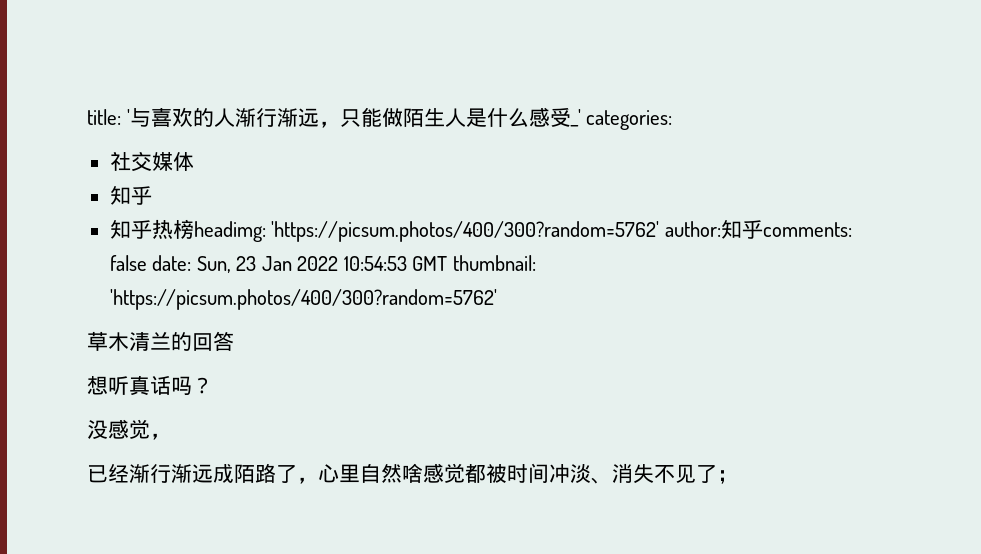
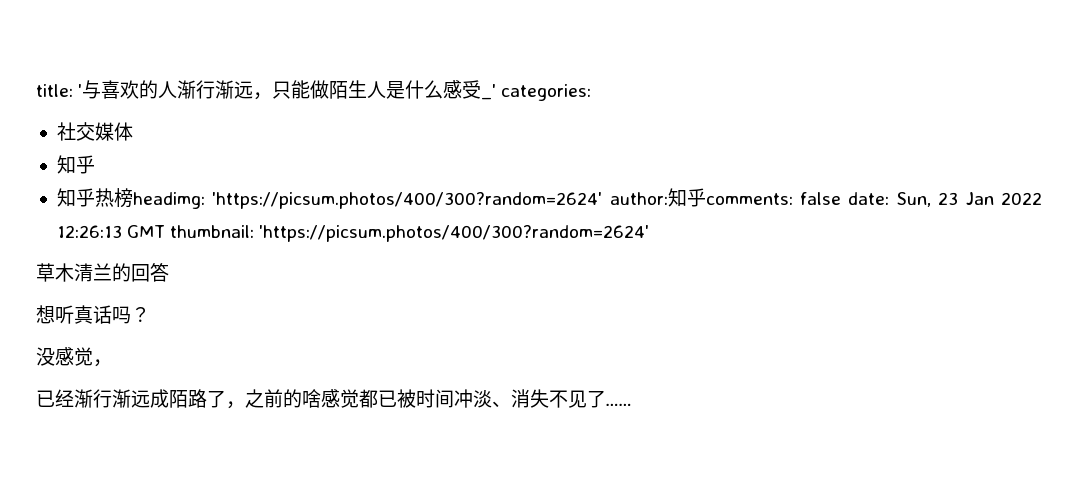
- 知乎热榜headimg: 'https://picsum.photos/400/300?random=5762' author:知乎comments: false date: Sun, 23 Jan 2022 10:54:53 GMT thumbnail: 'https://picsum.photos/400/300?random=5762'
+ 知乎热榜headimg: 'https://picsum.photos/400/300?random=2624' author:知乎comments: false date: Sun, 23 Jan 2022 12:26:13 GMT thumbnail: 'https://picsum.photos/400/300?random=2624'
- 已经渐行渐远成陌路了，心里自然啥感觉都被时间冲淡、消失不见了；
+ 已经渐行渐远成陌路了，之前的啥感觉都已被时间冲淡、消失不见了……

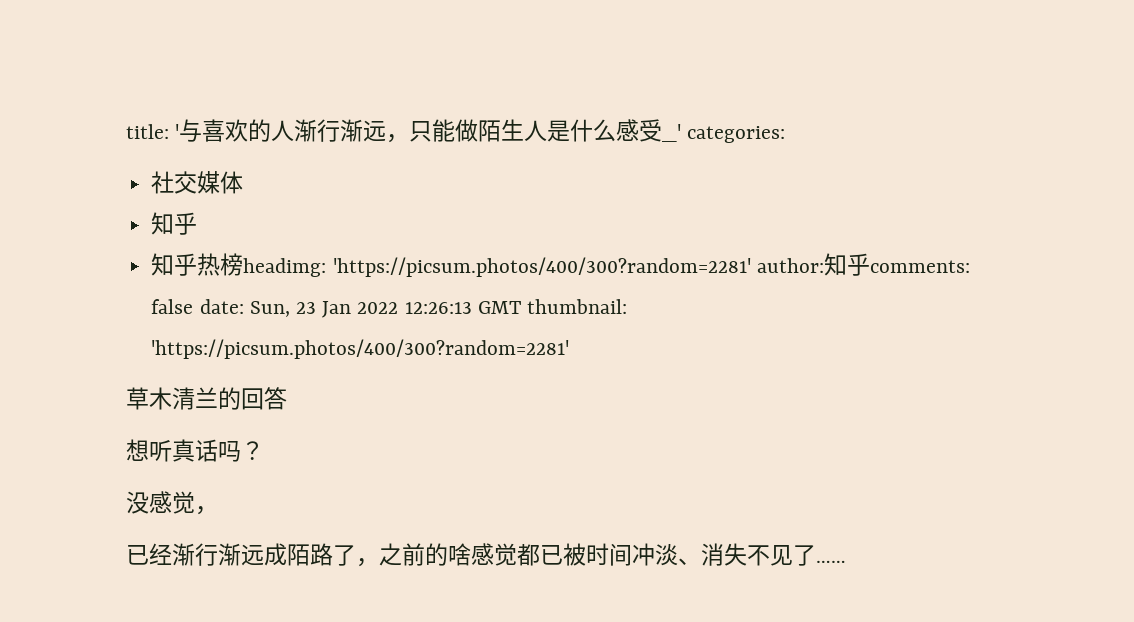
- 知乎热榜headimg: 'https://picsum.photos/400/300?random=2624' author:知乎comments: false date: Sun, 23 Jan 2022 12:26:13 GMT thumbnail: 'https://picsum.photos/400/300?random=2624'
+ 知乎热榜headimg: 'https://picsum.photos/400/300?random=2281' author:知乎comments: false date: Sun, 23 Jan 2022 12:26:13 GMT thumbnail: 'https://picsum.photos/400/300?random=2281'

